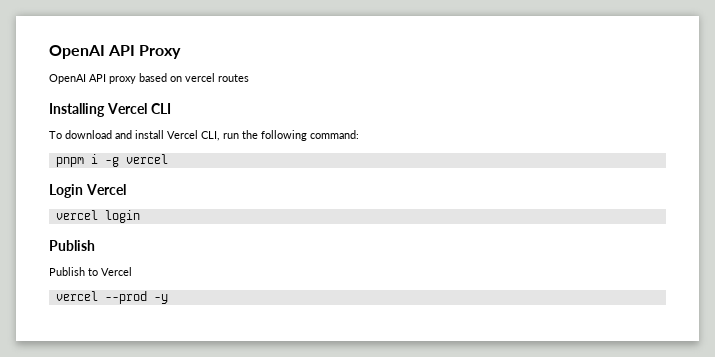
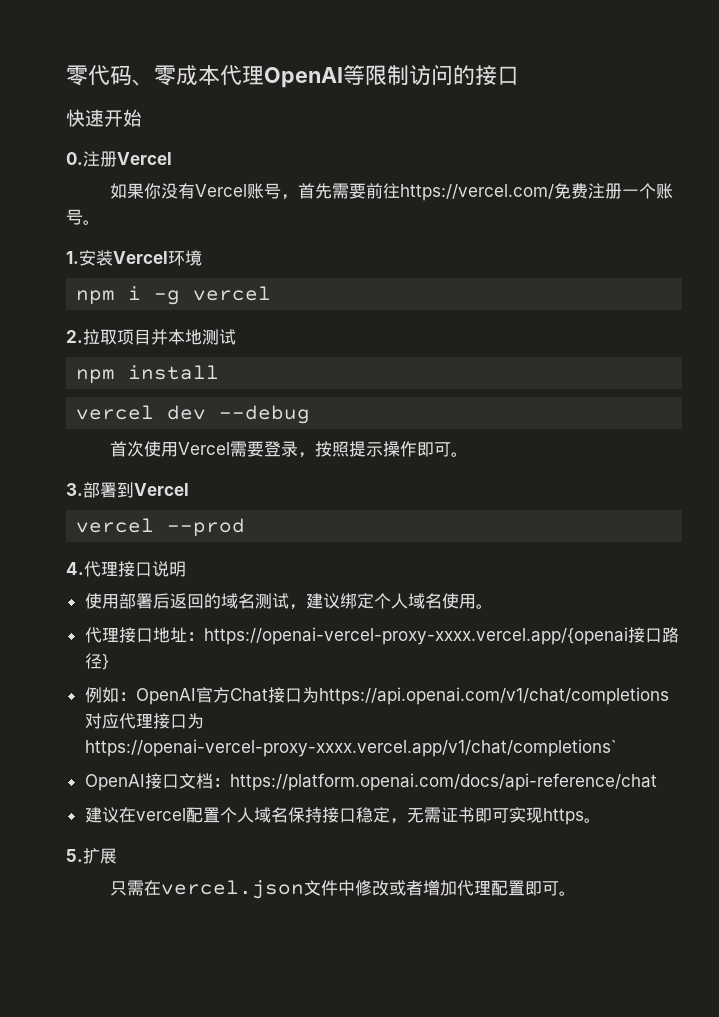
- OpenAI API Proxy
- OpenAI API proxy based on vercel routes
- Installing Vercel CLI
- To download and install Vercel CLI, run the following command:
- pnpm i -g vercel
- Login Vercel
- vercel login
- Publish
- Publish to Vercel
- vercel --prod -y
+ 零代码、零成本代理OpenAI等限制访问的接口
+ 快速开始
+ 0.注册Vercel
+ 如果你没有Vercel账号，首先需要前往https://vercel.com/免费注册一个账号。
+ 1.安装Vercel环境
+ npm i -g vercel
+ 2.拉取项目并本地测试
+ npm install
+ vercel dev --debug
+ 首次使用Vercel需要登录，按照提示操作即可。
+ 3.部署到Vercel
+ vercel --prod
+ 4.代理接口说明
+ 使用部署后返回的域名测试，建议绑定个人域名使用。
+ 代理接口地址：https://openai-vercel-proxy-xxxx.vercel.app/{openai接口路径}
+ 例如：OpenAI官方Chat接口为https://api.openai.com/v1/chat/completions对应代理接口为https://openai-vercel-proxy-xxxx.vercel.app/v1/chat/completions`
+ OpenAI接口文档：https://platform.openai.com/docs/api-reference/chat
+ 建议在vercel配置个人域名保持接口稳定，无需证书即可实现https。
+ 5.扩展
+ 只需在vercel.json文件中修改或者增加代理配置即可。

